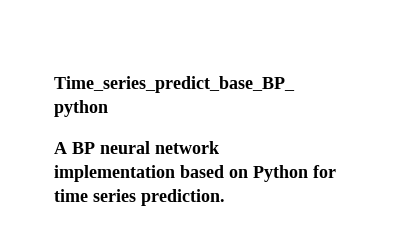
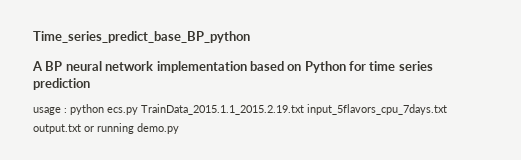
- A BP neural network implementation based on Python for time series prediction.
+ A BP neural network implementation based on Python for time series prediction
+ usage : python ecs.py TrainData_2015.1.1_2015.2.19.txt input_5flavors_cpu_7days.txt output.txt or running demo.py

